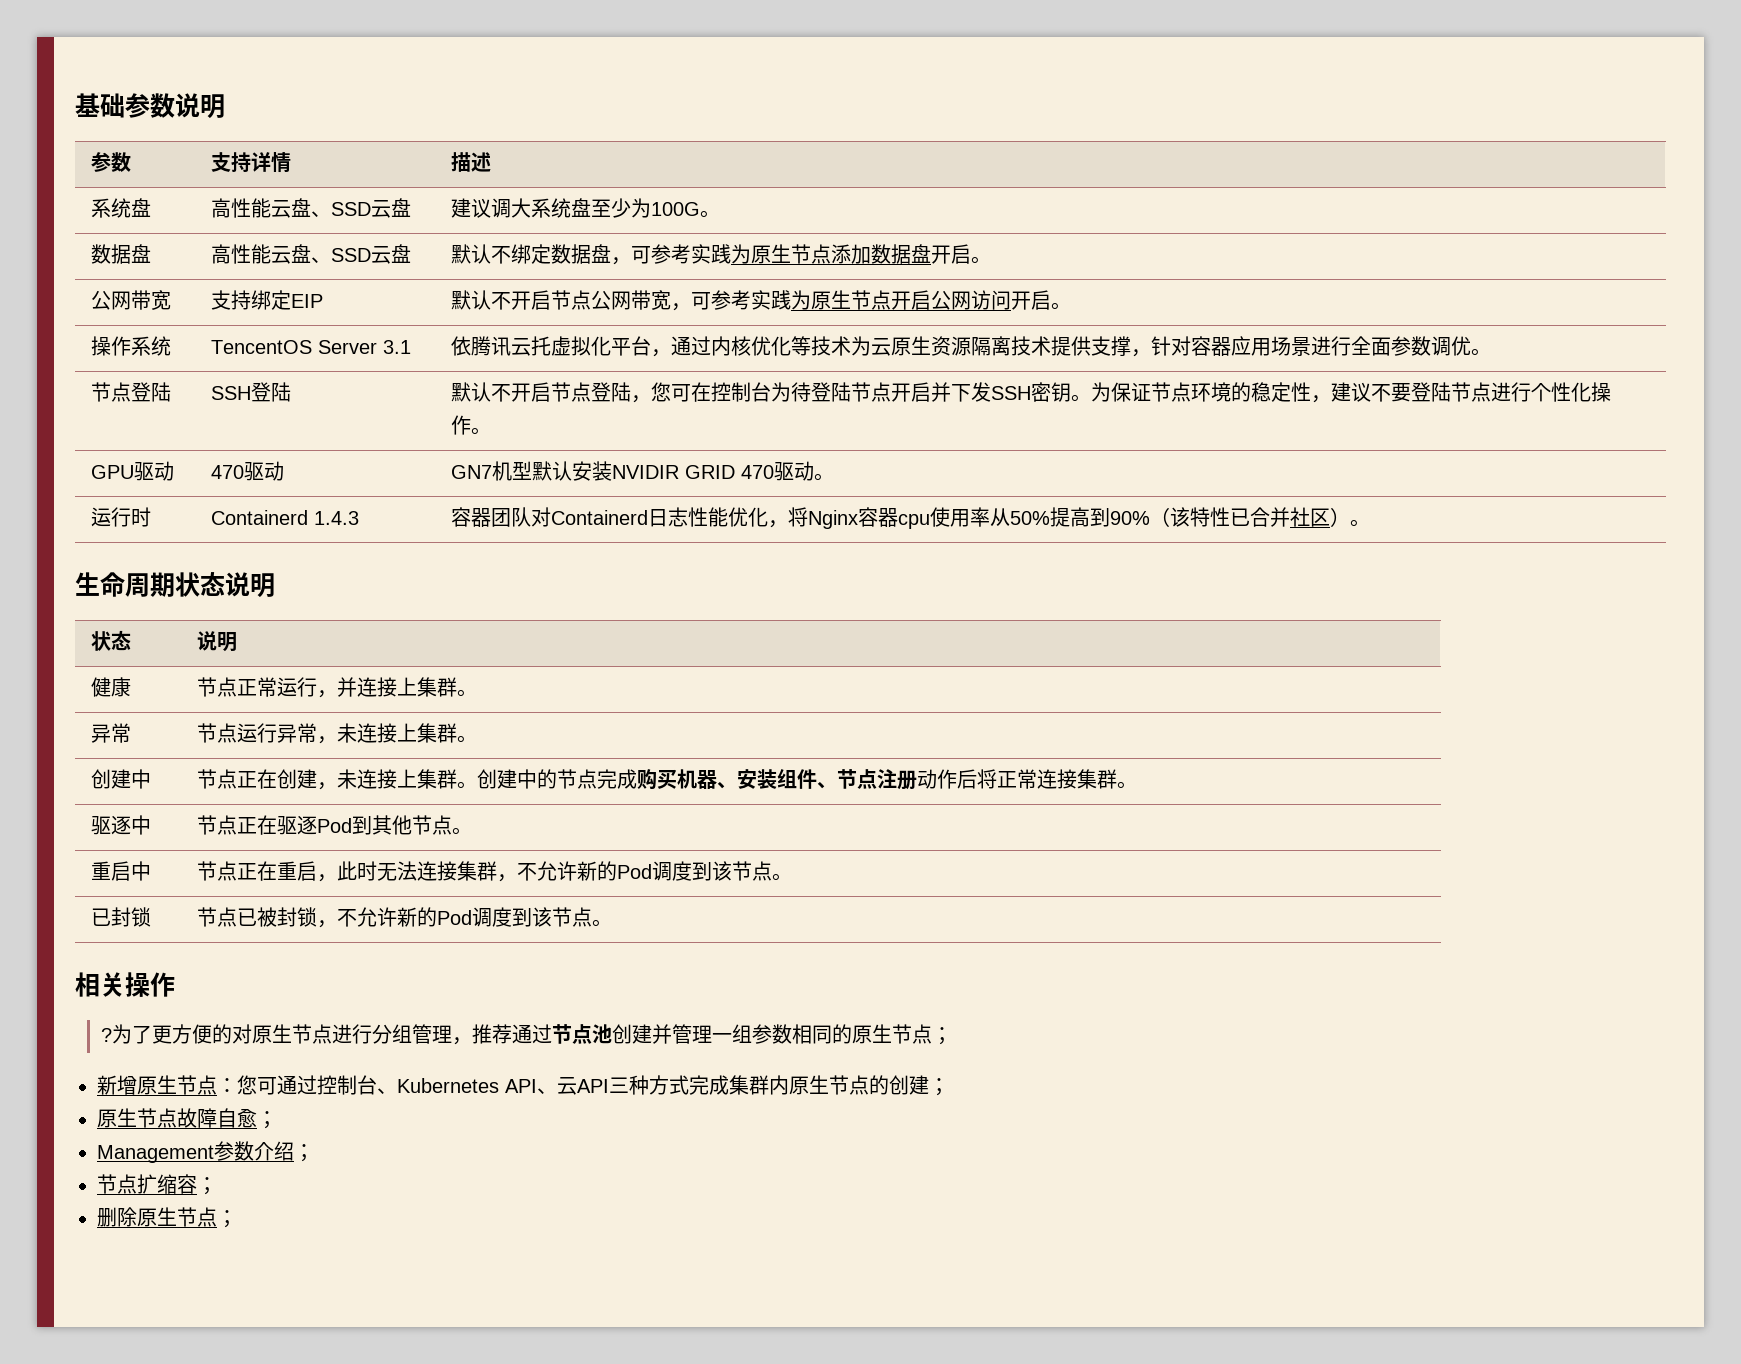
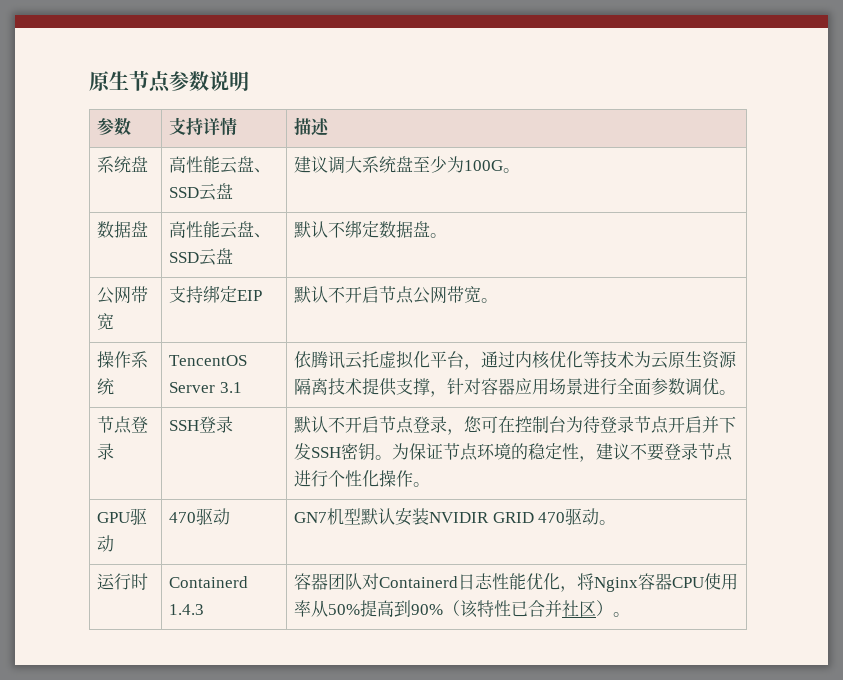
- 基础参数说明
+ 原生节点参数说明
- 数据盘 | 高性能云盘、SSD云盘 | 默认不绑定数据盘，可参考实践为原生节点添加数据盘开启。
+ 数据盘 | 高性能云盘、SSD云盘 | 默认不绑定数据盘。
- 公网带宽 | 支持绑定EIP | 默认不开启节点公网带宽，可参考实践为原生节点开启公网访问开启。
+ 公网带宽 | 支持绑定EIP | 默认不开启节点公网带宽。
- 节点登陆 | SSH登陆 | 默认不开启节点登陆，您可在控制台为待登陆节点开启并下发SSH密钥。为保证节点环境的稳定性，建议不要登陆节点进行个性化操作。
+ 节点登录 | SSH登录 | 默认不开启节点登录，您可在控制台为待登录节点开启并下发SSH密钥。为保证节点环境的稳定性，建议不要登录节点进行个性化操作。
- 运行时 | Containerd 1.4.3 | 容器团队对Containerd日志性能优化，将Nginx容器cpu使用率从50%提高到90%（该特性已合并社区）。
+ 运行时 | Containerd 1.4.3 | 容器团队对Containerd日志性能优化，将Nginx容器CPU使用率从50%提高到90%（该特性已合并社区）。
- 生命周期状态说明
- 状态 | 说明
- 健康 | 节点正常运行，并连接上集群。
- 异常 | 节点运行异常，未连接上集群。
- 创建中 | 节点正在创建，未连接上集群。创建中的节点完成购买机器、安装组件、节点注册动作后将正常连接集群。
- 驱逐中 | 节点正在驱逐Pod到其他节点。
- 重启中 | 节点正在重启，此时无法连接集群，不允许新的Pod调度到该节点。
- 已封锁 | 节点已被封锁，不允许新的Pod调度到该节点。
- 相关操作
- ?为了更方便的对原生节点进行分组管理，推荐通过节点池创建并管理一组参数相同的原生节点；
- 新增原生节点：您可通过控制台、Kubernetes API、云API三种方式完成集群内原生节点的创建；
- 原生节点故障自愈；
- Management参数介绍；
- 节点扩缩容；
- 删除原生节点；

